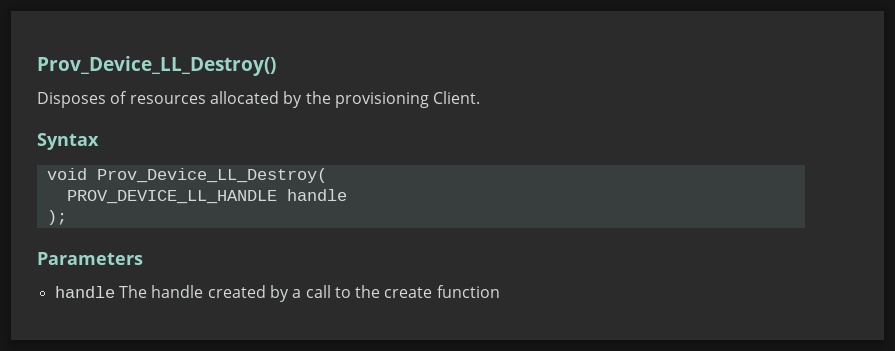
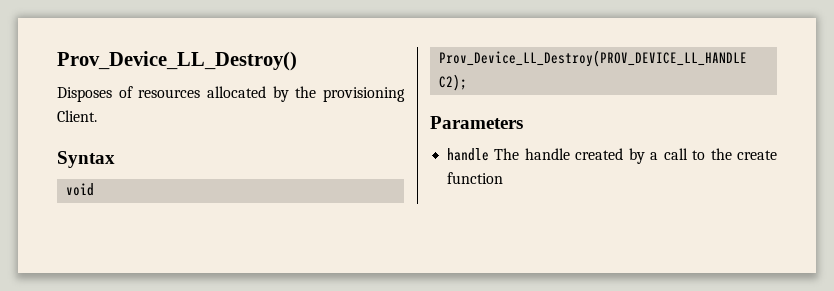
- void Prov_Device_LL_Destroy(
- PROV_DEVICE_LL_HANDLE handle
- );
+ void Prov_Device_LL_Destroy(PROV_DEVICE_LL_HANDLE C2);

